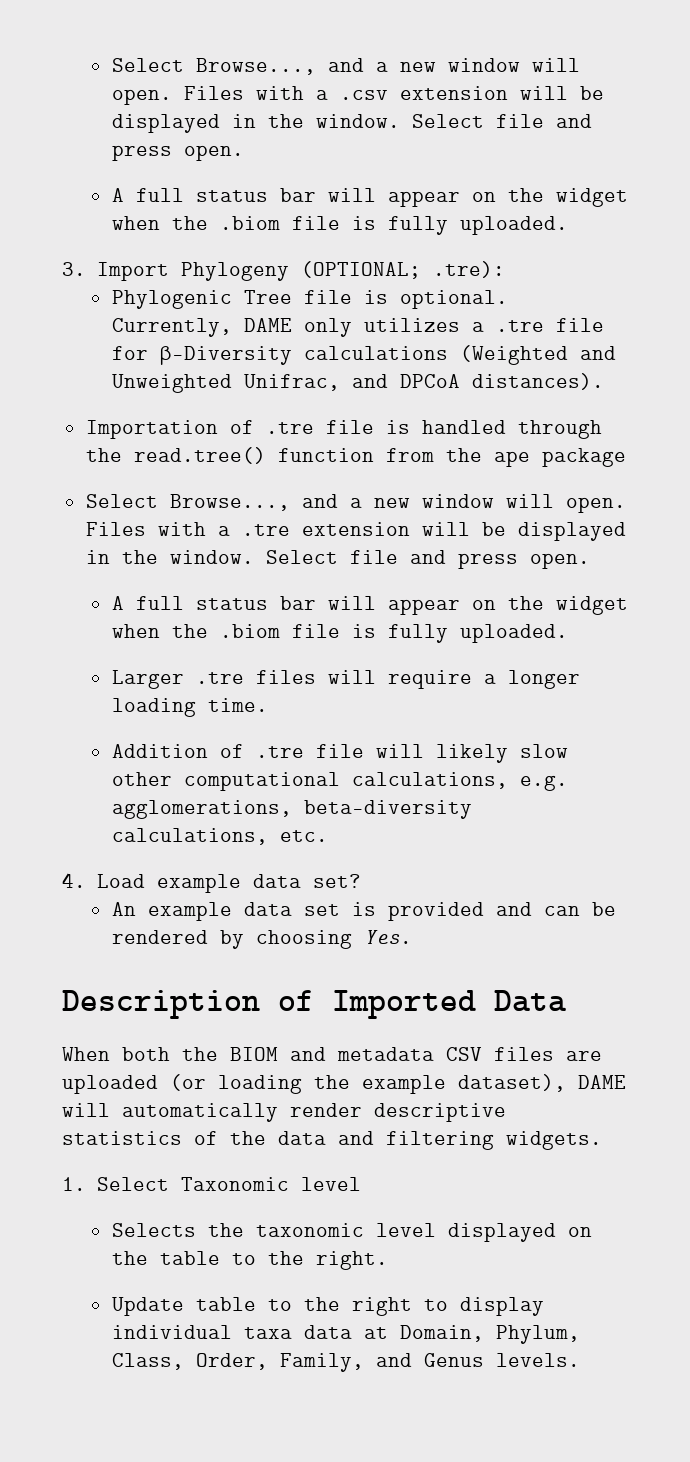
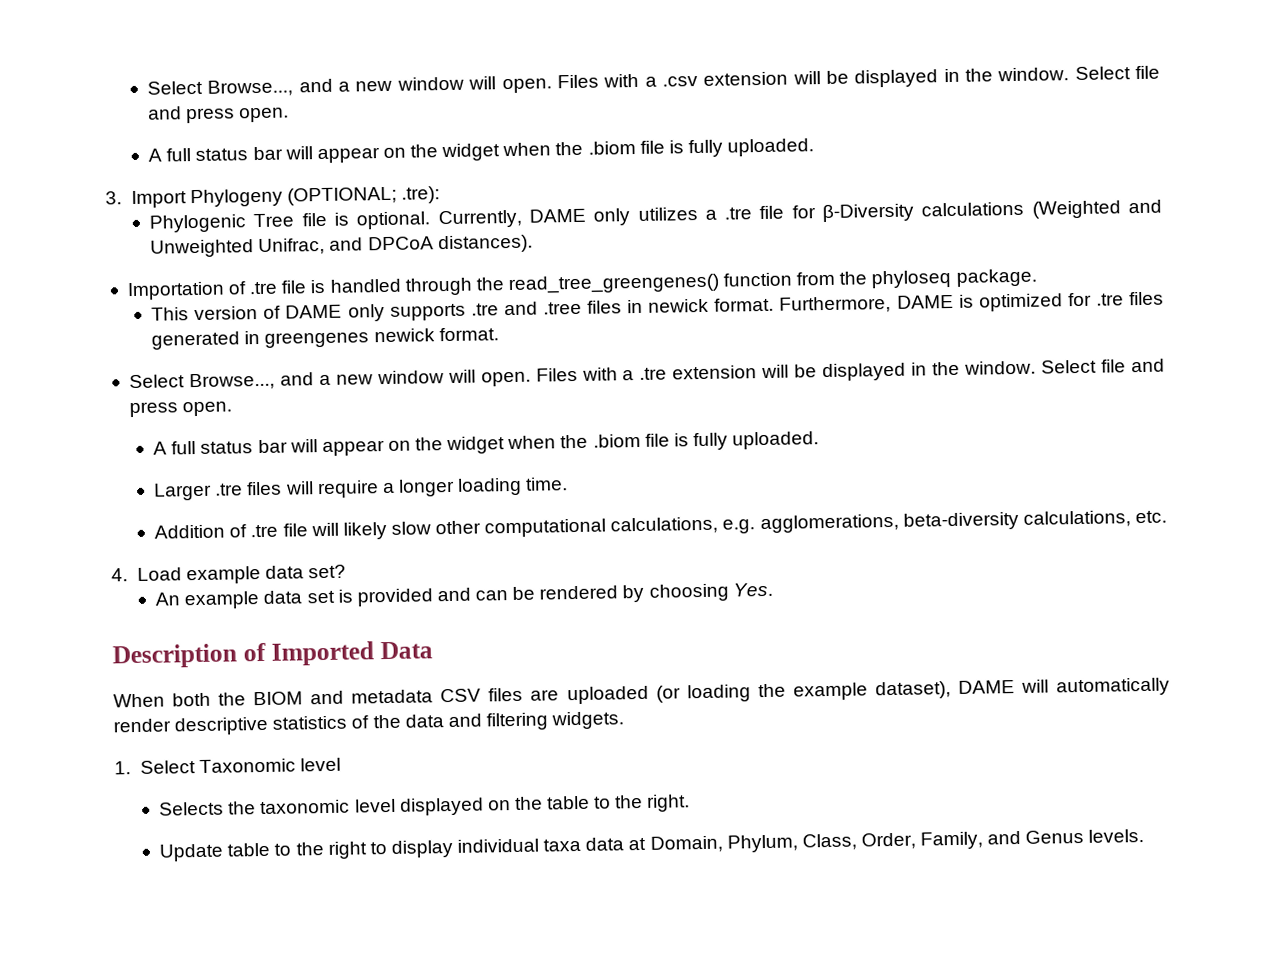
- Importation of .tre file is handled through the read.tree() function from the ape package
+ Importation of .tre file is handled through the read_tree_greengenes() function from the phyloseq package.
+ This version of DAME only supports .tre and .tree files in newick format. Furthermore, DAME is optimized for .tre files generated in greengenes newick format.

